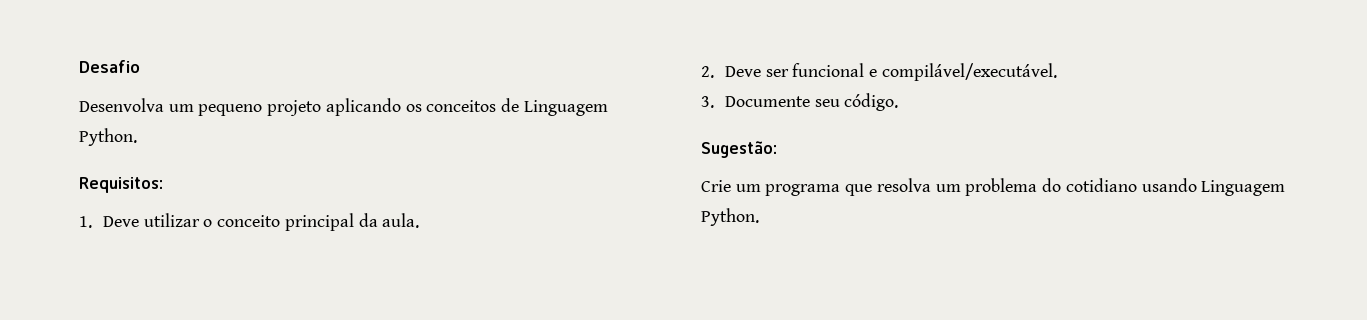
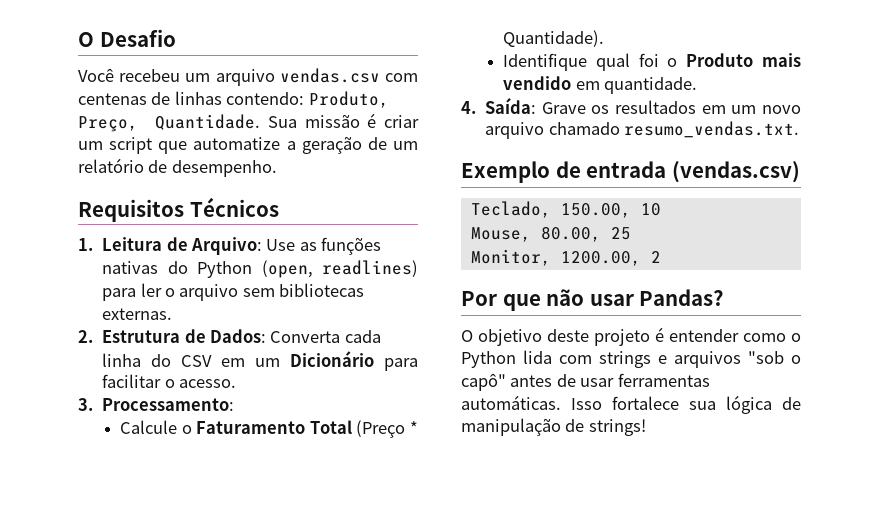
- Desafio
+ O Desafio
- Desenvolva um pequeno projeto aplicando os conceitos de Linguagem Python.
- Requisitos:
- 1. Deve utilizar o conceito principal da aula.
- 2. Deve ser funcional e compilável/executável.
- 3. Documente seu código.
- Sugestão:
- Crie um programa que resolva um problema do cotidiano usando Linguagem Python.
+ Você recebeu um arquivo vendas.csv com centenas de linhas contendo: Produto, Preço, Quantidade. Sua missão é criar um script que automatize a geração de um relatório de desempenho.
+ Requisitos Técnicos
+ 1. Leitura de Arquivo: Use as funções nativas do Python (open, readlines) para ler o arquivo sem bibliotecas externas.
+ 2. Estrutura de Dados: Converta cada linha do CSV em um Dicionário para facilitar o acesso.
+ 3. Processamento:
+ Calcule o Faturamento Total (Preço * Quantidade).
+ Identifique qual foi o Produto mais vendido em quantidade.
+ 4. Saída: Grave os resultados em um novo arquivo chamado resumo_vendas.txt.
+ Exemplo de entrada (vendas.csv)
+ Teclado, 150.00, 10
+ Mouse, 80.00, 25
+ Monitor, 1200.00, 2
+ Por que não usar Pandas?
+ O objetivo deste projeto é entender como o Python lida com strings e arquivos "sob o capô" antes de usar ferramentas automáticas. Isso fortalece sua lógica de manipulação de strings!

